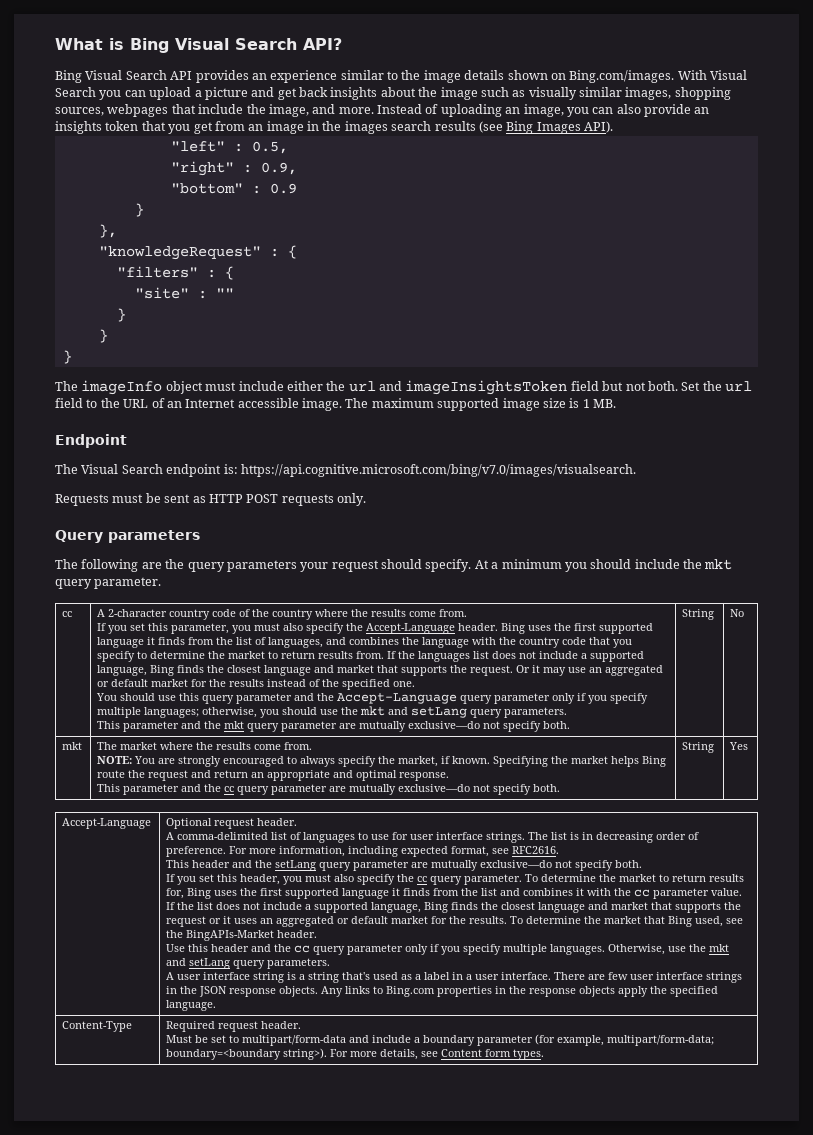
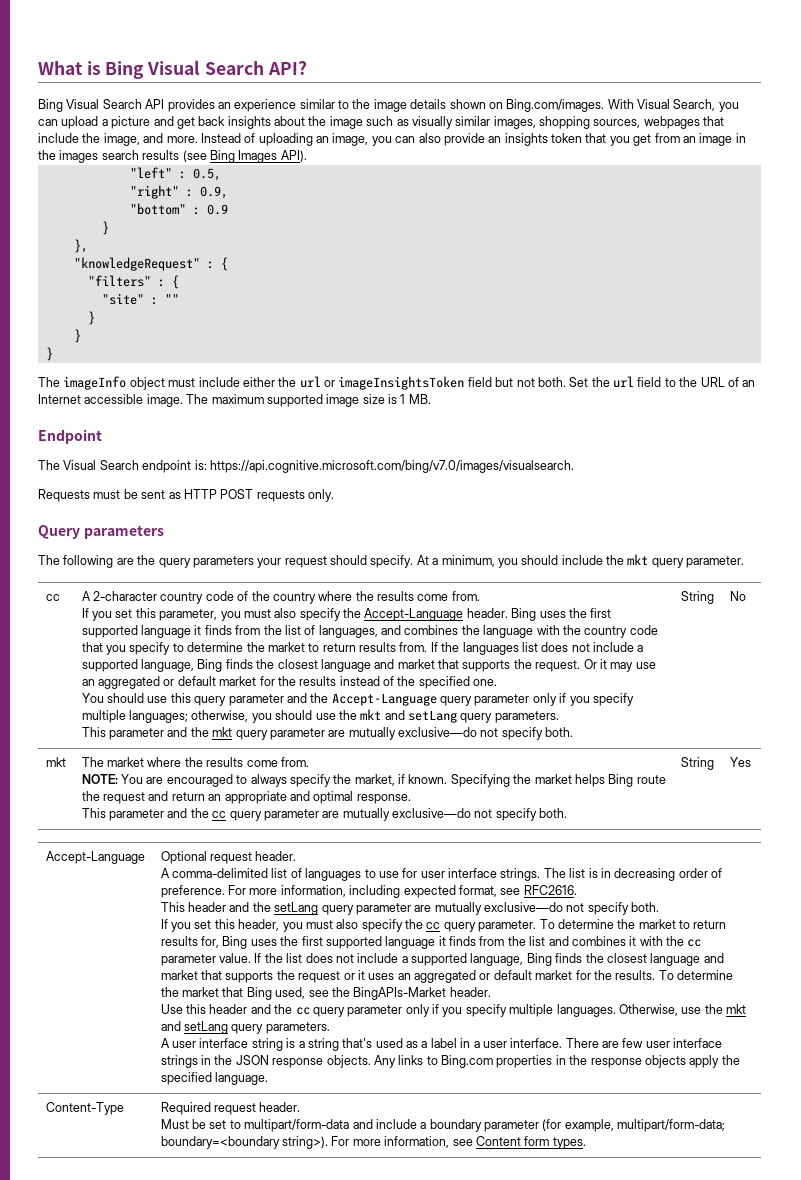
- Bing Visual Search API provides an experience similar to the image details shown on Bing.com/images. With Visual Search you can upload a picture and get back insights about the image such as visually similar images, shopping sources, webpages that include the image, and more.
+ Bing Visual Search API provides an experience similar to the image details shown on Bing.com/images. With Visual Search, you can upload a picture and get back insights about the image such as visually similar images, shopping sources, webpages that include the image, and more.
- The imageInfo object must include either the url and imageInsightsToken field but not both.
+ The imageInfo object must include either the url or imageInsightsToken field but not both.
- At a minimum you should include the mkt query parameter.
+ At a minimum, you should include the mkt query parameter.
- NOTE: You are strongly encouraged to always specify the market, if known.
+ NOTE: You are encouraged to always specify the market, if known.
  Content-Type | Required request header.
- Must be set to multipart/form-data and include a boundary parameter (for example, multipart/form-data; boundary=<boundary string>). For more details, see Content form types.
+ Must be set to multipart/form-data and include a boundary parameter (for example, multipart/form-data; boundary=<boundary string>). For more information, see Content form types.

